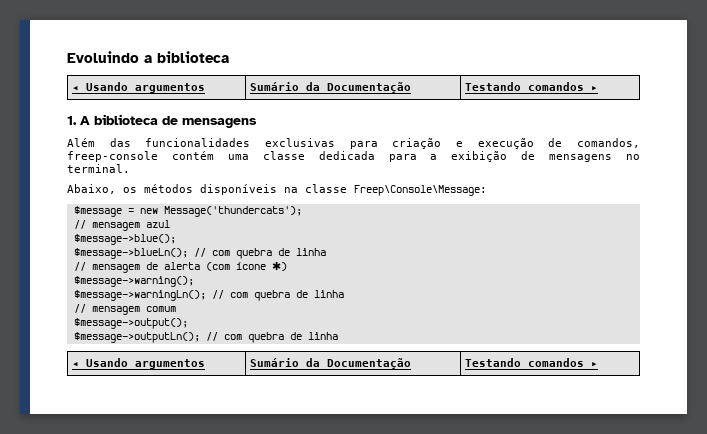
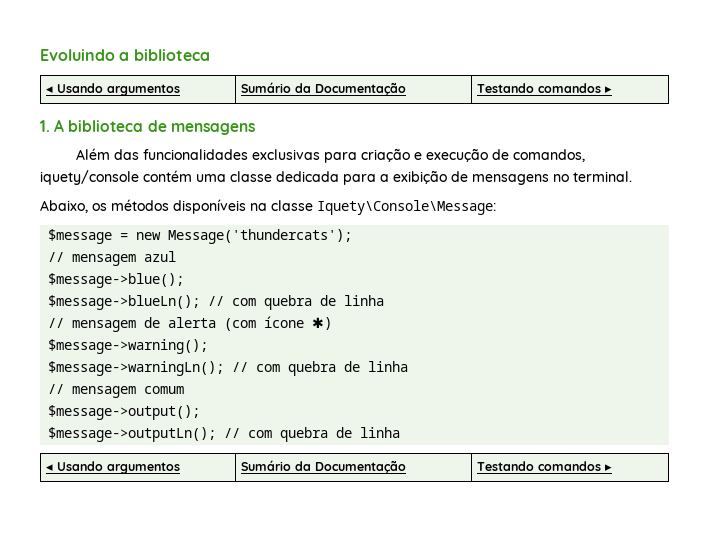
- Além das funcionalidades exclusivas para criação e execução de comandos, freep-console contém uma classe dedicada para a exibição de mensagens no terminal.
+ Além das funcionalidades exclusivas para criação e execução de comandos, iquety/console contém uma classe dedicada para a exibição de mensagens no terminal.
- Abaixo, os métodos disponíveis na classe Freep\Console\Message:
+ Abaixo, os métodos disponíveis na classe Iquety\Console\Message:

